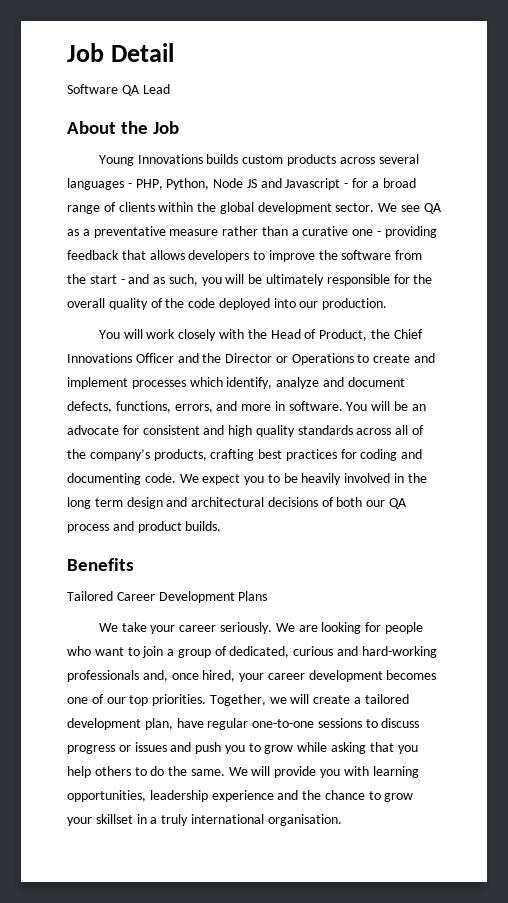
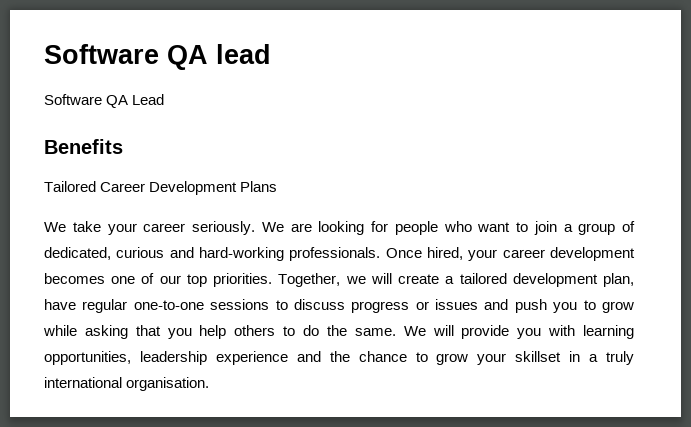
- Job Detail
+ Software QA lead
- About the Job
- Young Innovations builds custom products across several languages - PHP, Python, Node JS and Javascript - for a broad range of clients within the global development sector. We see QA as a preventative measure rather than a curative one - providing feedback that allows developers to improve the software from the start - and as such, you will be ultimately responsible for the overall quality of the code deployed into our production.
- You will work closely with the Head of Product, the Chief Innovations Officer and the Director or Operations to create and implement processes which identify, analyze and document defects, functions, errors, and more in software. You will be an advocate for consistent and high quality standards across all of the company’s products, crafting best practices for coding and documenting code. We expect you to be heavily involved in the long term design and architectural decisions of both our QA process and product builds.
- We are looking for people who want to join a group of dedicated, curious and hard-working professionals and, once hired, your career development becomes one of our top priorities.
+ We are looking for people who want to join a group of dedicated, curious and hard-working professionals. Once hired, your career development becomes one of our top priorities.

